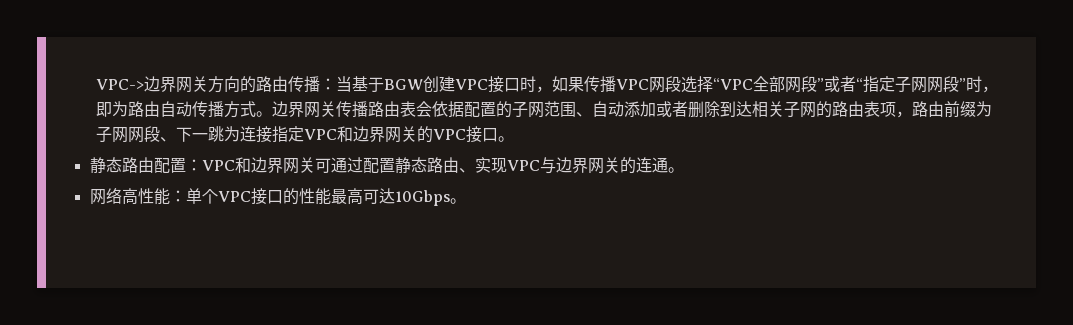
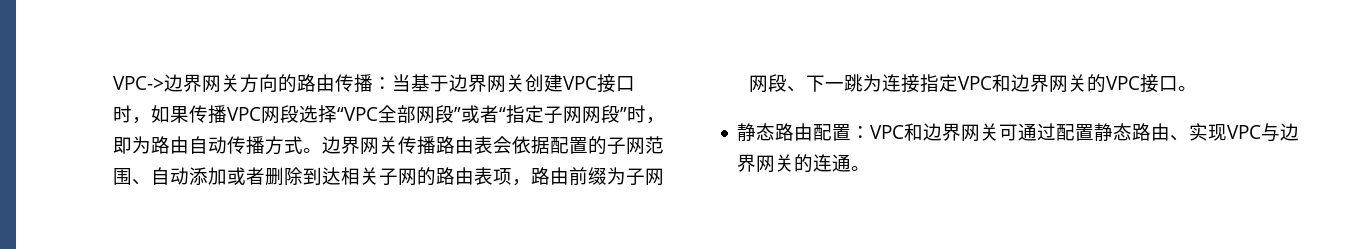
- VPC->边界网关方向的路由传播：当基于BGW创建VPC接口时，如果传播VPC网段选择“VPC全部网段”或者“指定子网网段”时，即为路由自动传播方式。
+ VPC->边界网关方向的路由传播：当基于边界网关创建VPC接口时，如果传播VPC网段选择“VPC全部网段”或者“指定子网网段”时，即为路由自动传播方式。
- 网络高性能：单个VPC接口的性能最高可达10Gbps。

